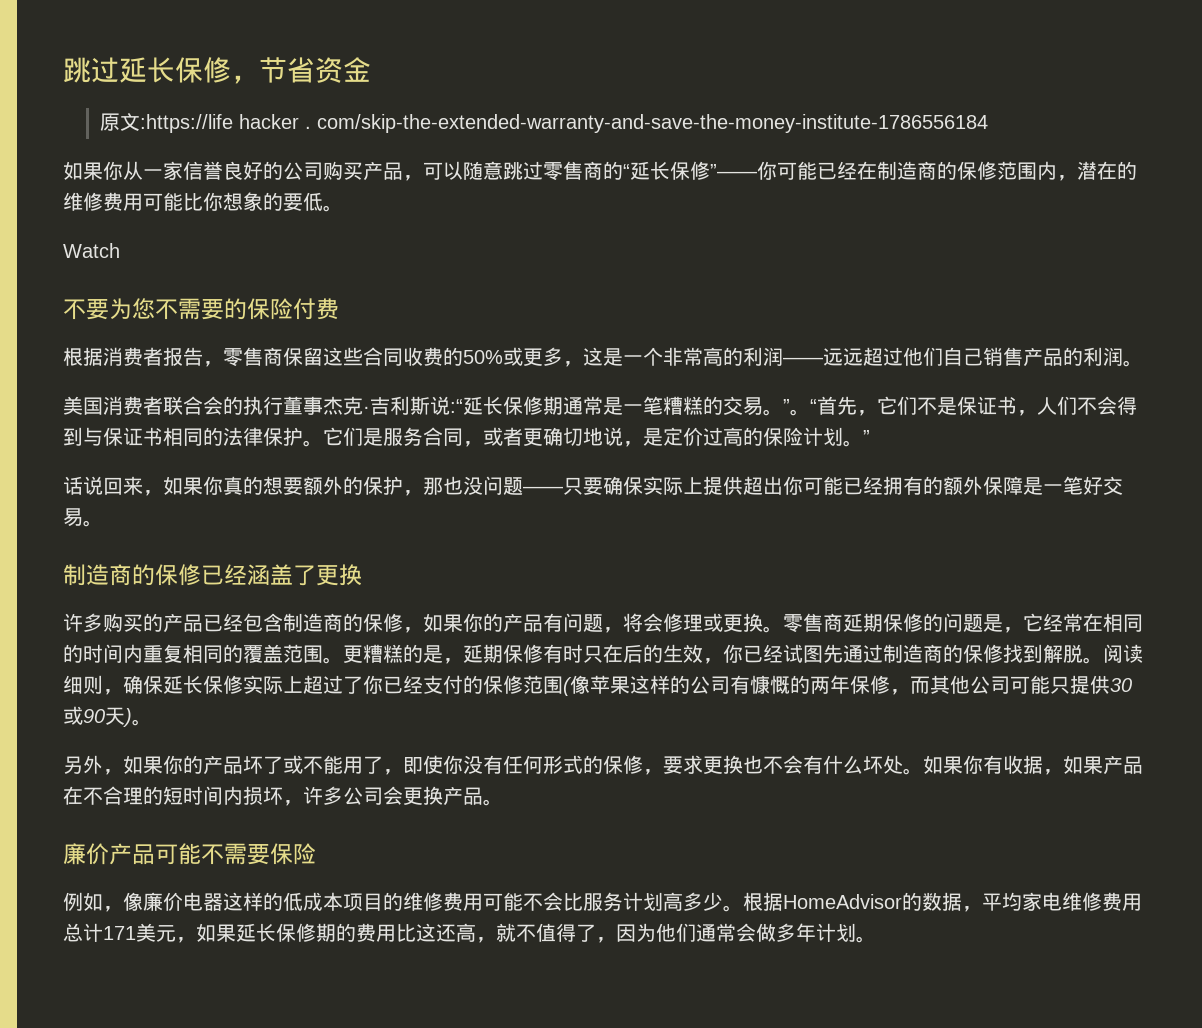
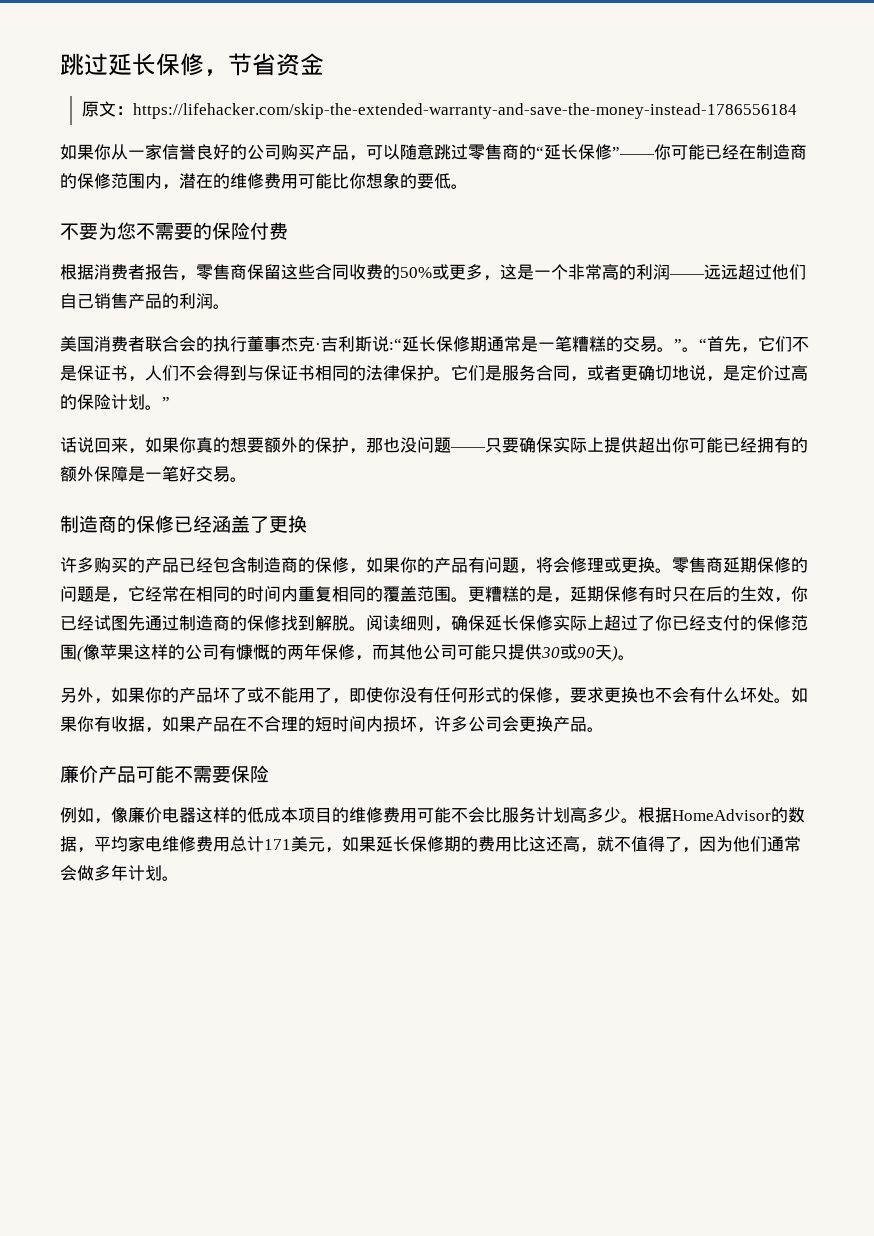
- 原文:https://life hacker . com/skip-the-extended-warranty-and-save-the-money-institute-1786556184
+ 原文：https://lifehacker.com/skip-the-extended-warranty-and-save-the-money-instead-1786556184
- Watch

